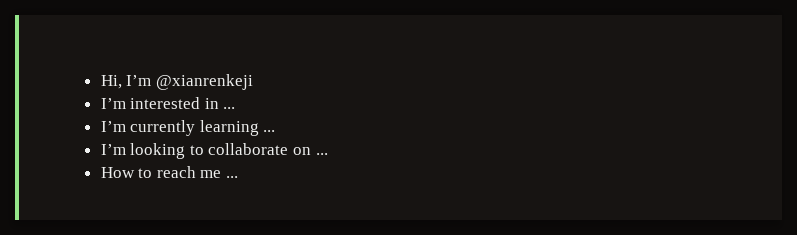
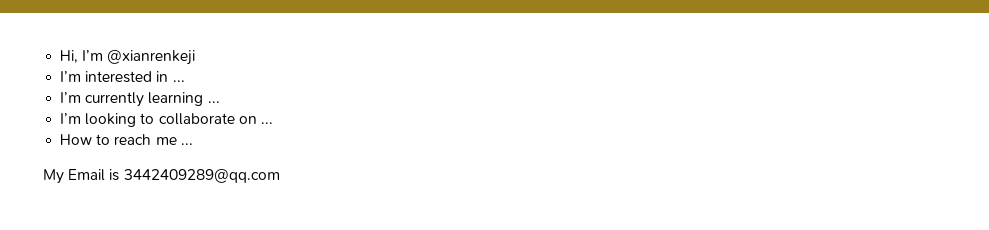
+ My Email is 3442409289@qq.com

